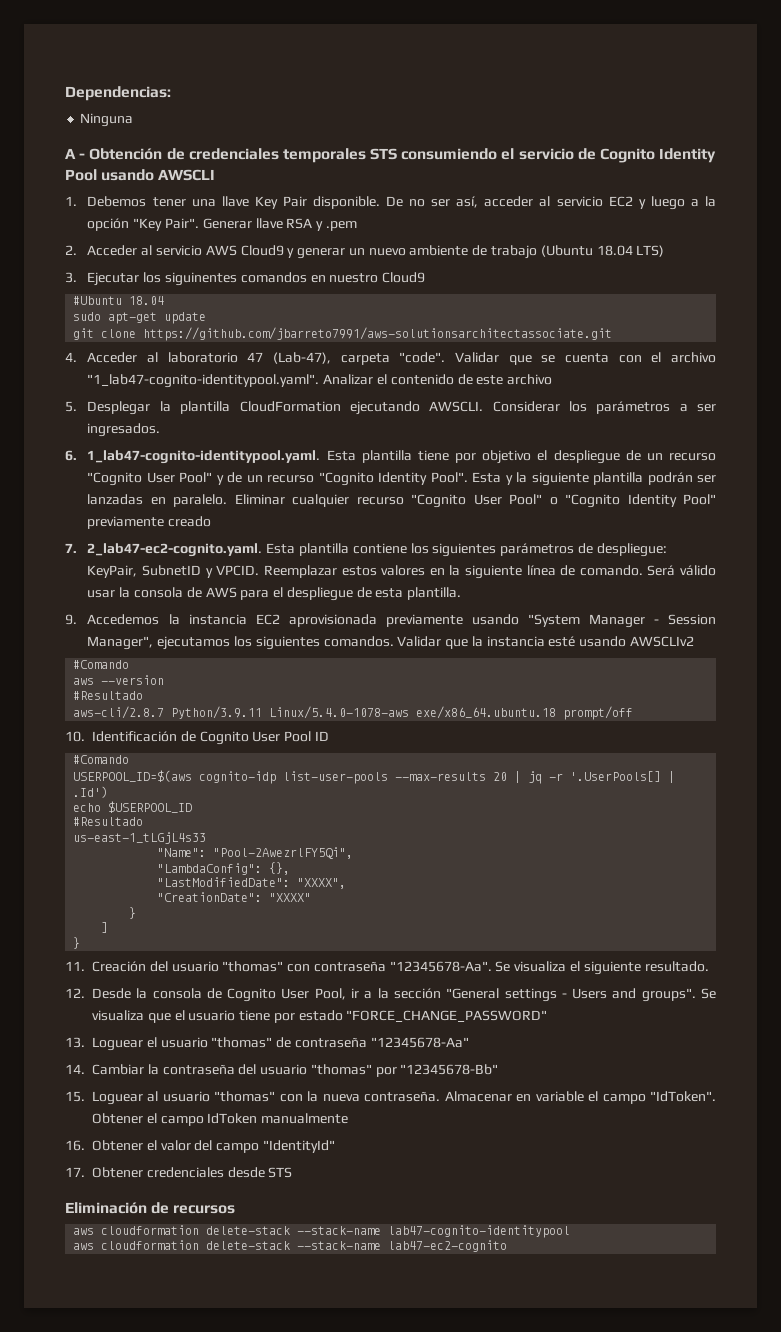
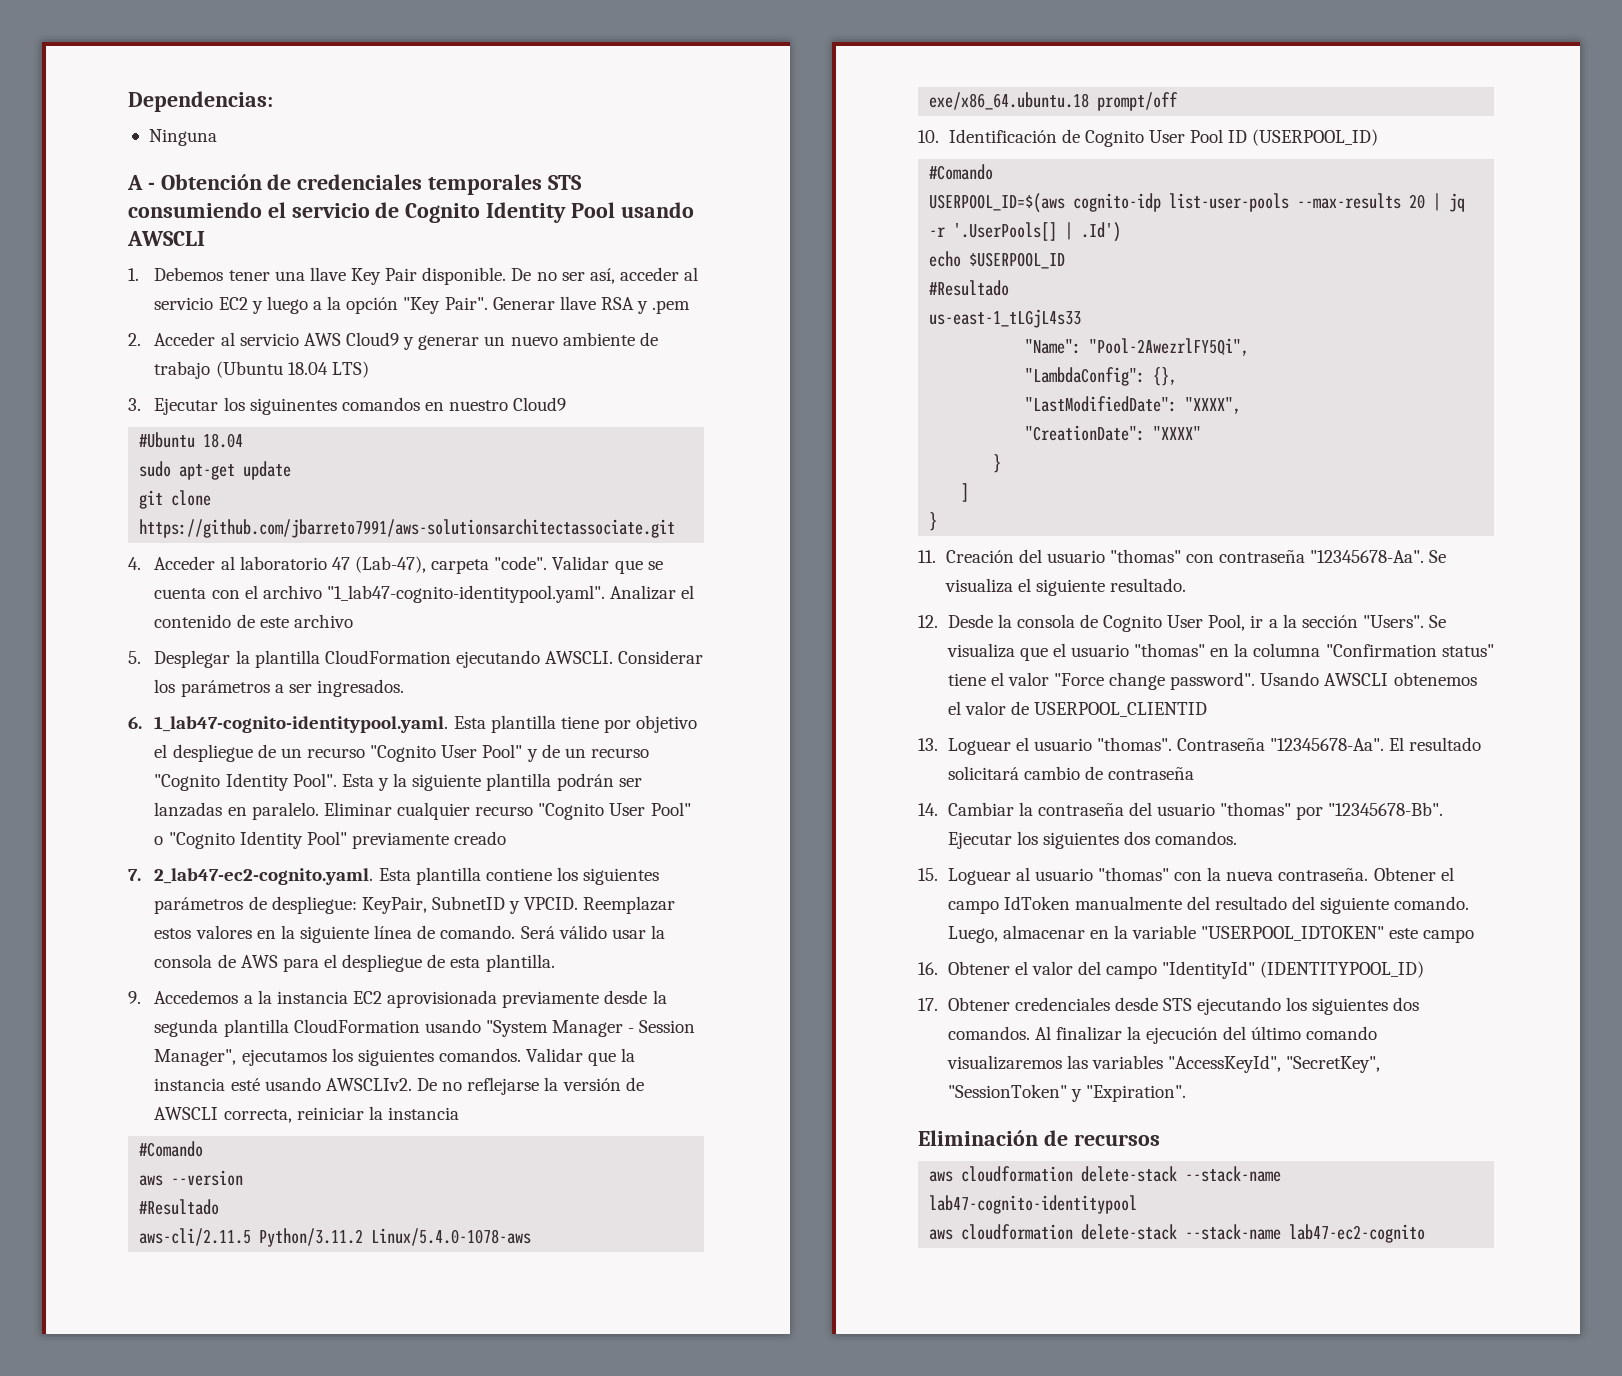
- 9. Accedemos la instancia EC2 aprovisionada previamente usando "System Manager - Session Manager", ejecutamos los siguientes comandos.
+ 9. Accedemos a la instancia EC2 aprovisionada previamente desde la segunda plantilla CloudFormation usando "System Manager - Session Manager", ejecutamos los siguientes comandos.
- Validar que la instancia esté usando AWSCLIv2
+ Validar que la instancia esté usando AWSCLIv2. De no reflejarse la versión de AWSCLI correcta, reiniciar la instancia
- aws-cli/2.8.7 Python/3.9.11 Linux/5.4.0-1078-aws exe/x86_64.ubuntu.18 prompt/off
+ aws-cli/2.11.5 Python/3.11.2 Linux/5.4.0-1078-aws exe/x86_64.ubuntu.18 prompt/off
- 10. Identificación de Cognito User Pool ID
+ 10. Identificación de Cognito User Pool ID (USERPOOL_ID)
- 12. Desde la consola de Cognito User Pool, ir a la sección "General settings - Users and groups".
+ 12. Desde la consola de Cognito User Pool, ir a la sección "Users".
- Se visualiza que el usuario tiene por estado "FORCE_CHANGE_PASSWORD"
- 13. Loguear el usuario "thomas" de contraseña "12345678-Aa"
+ Se visualiza que el usuario "thomas" en la columna "Confirmation status" tiene el valor "Force change password". Usando AWSCLI obtenemos el valor de USERPOOL_CLIENTID
+ 13. Loguear el usuario "thomas". Contraseña "12345678-Aa". El resultado solicitará cambio de contraseña
- 14. Cambiar la contraseña del usuario "thomas" por "12345678-Bb"
+ 14. Cambiar la contraseña del usuario "thomas" por "12345678-Bb". Ejecutar los siguientes dos comandos.
- Almacenar en variable el campo "IdToken".
- Obtener el campo IdToken manualmente
+ Obtener el campo IdToken manualmente del resultado del siguiente comando. Luego, almacenar en la variable "USERPOOL_IDTOKEN" este campo
- 16. Obtener el valor del campo "IdentityId"
+ 16. Obtener el valor del campo "IdentityId" (IDENTITYPOOL_ID)
- 17. Obtener credenciales desde STS
+ 17. Obtener credenciales desde STS ejecutando los siguientes dos comandos. Al finalizar la ejecución del último comando visualizaremos las variables "AccessKeyId", "SecretKey", "SessionToken" y "Expiration".

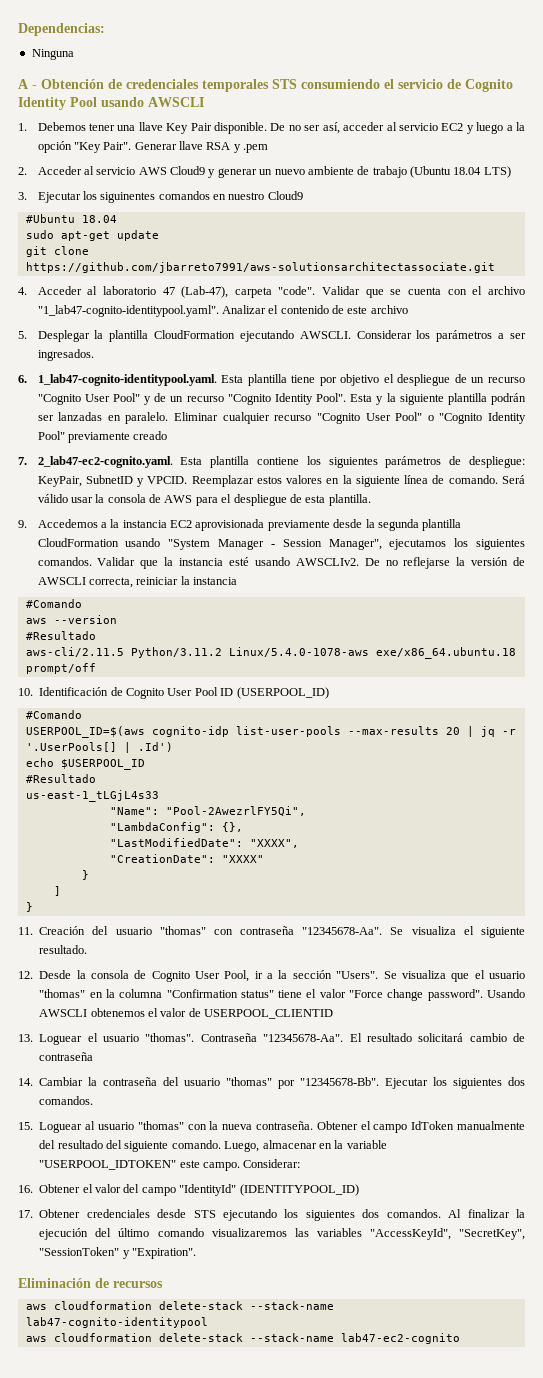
- Luego, almacenar en la variable "USERPOOL_IDTOKEN" este campo
+ Luego, almacenar en la variable "USERPOOL_IDTOKEN" este campo. Considerar:

